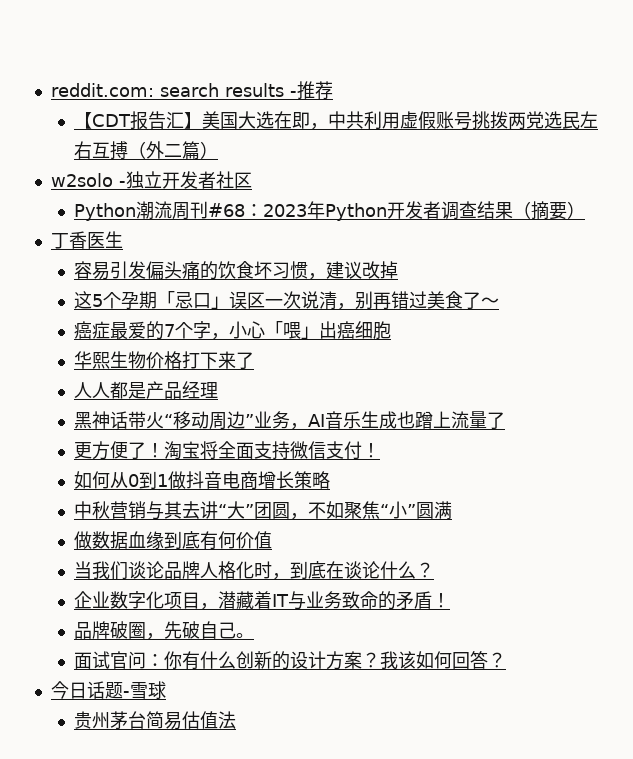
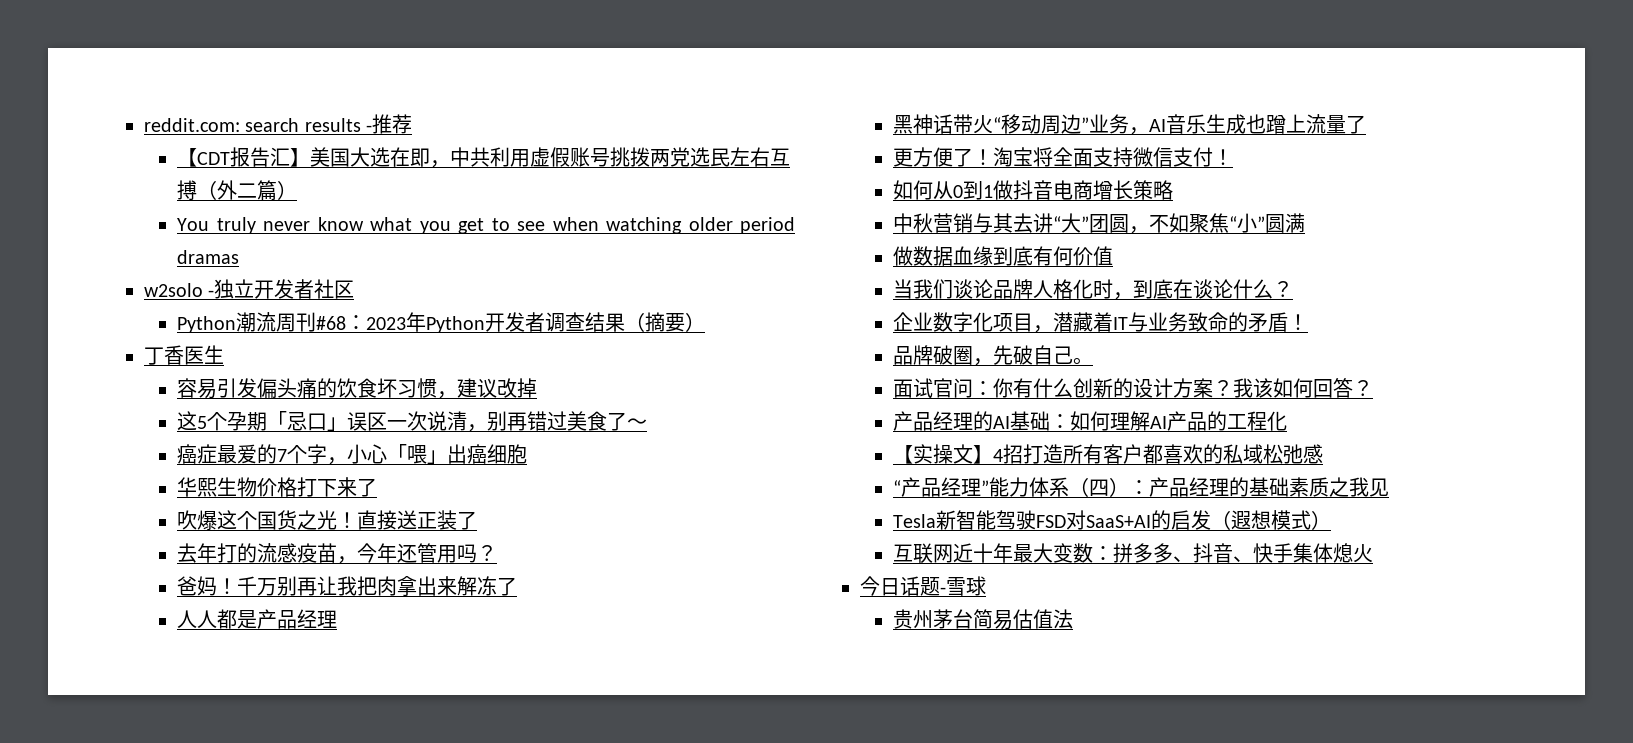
+ You truly never know what you get to see when watching older period dramas
+ 吹爆这个国货之光！直接送正装了
+ 去年打的流感疫苗，今年还管用吗？
+ 爸妈！千万别再让我把肉拿出来解冻了
+ 产品经理的AI基础：如何理解AI产品的工程化
+ 【实操文】4招打造所有客户都喜欢的私域松弛感
+ “产品经理”能力体系（四）：产品经理的基础素质之我见
+ Tesla新智能驾驶FSD对SaaS+AI的启发（遐想模式）
+ 互联网近十年最大变数：拼多多、抖音、快手集体熄火

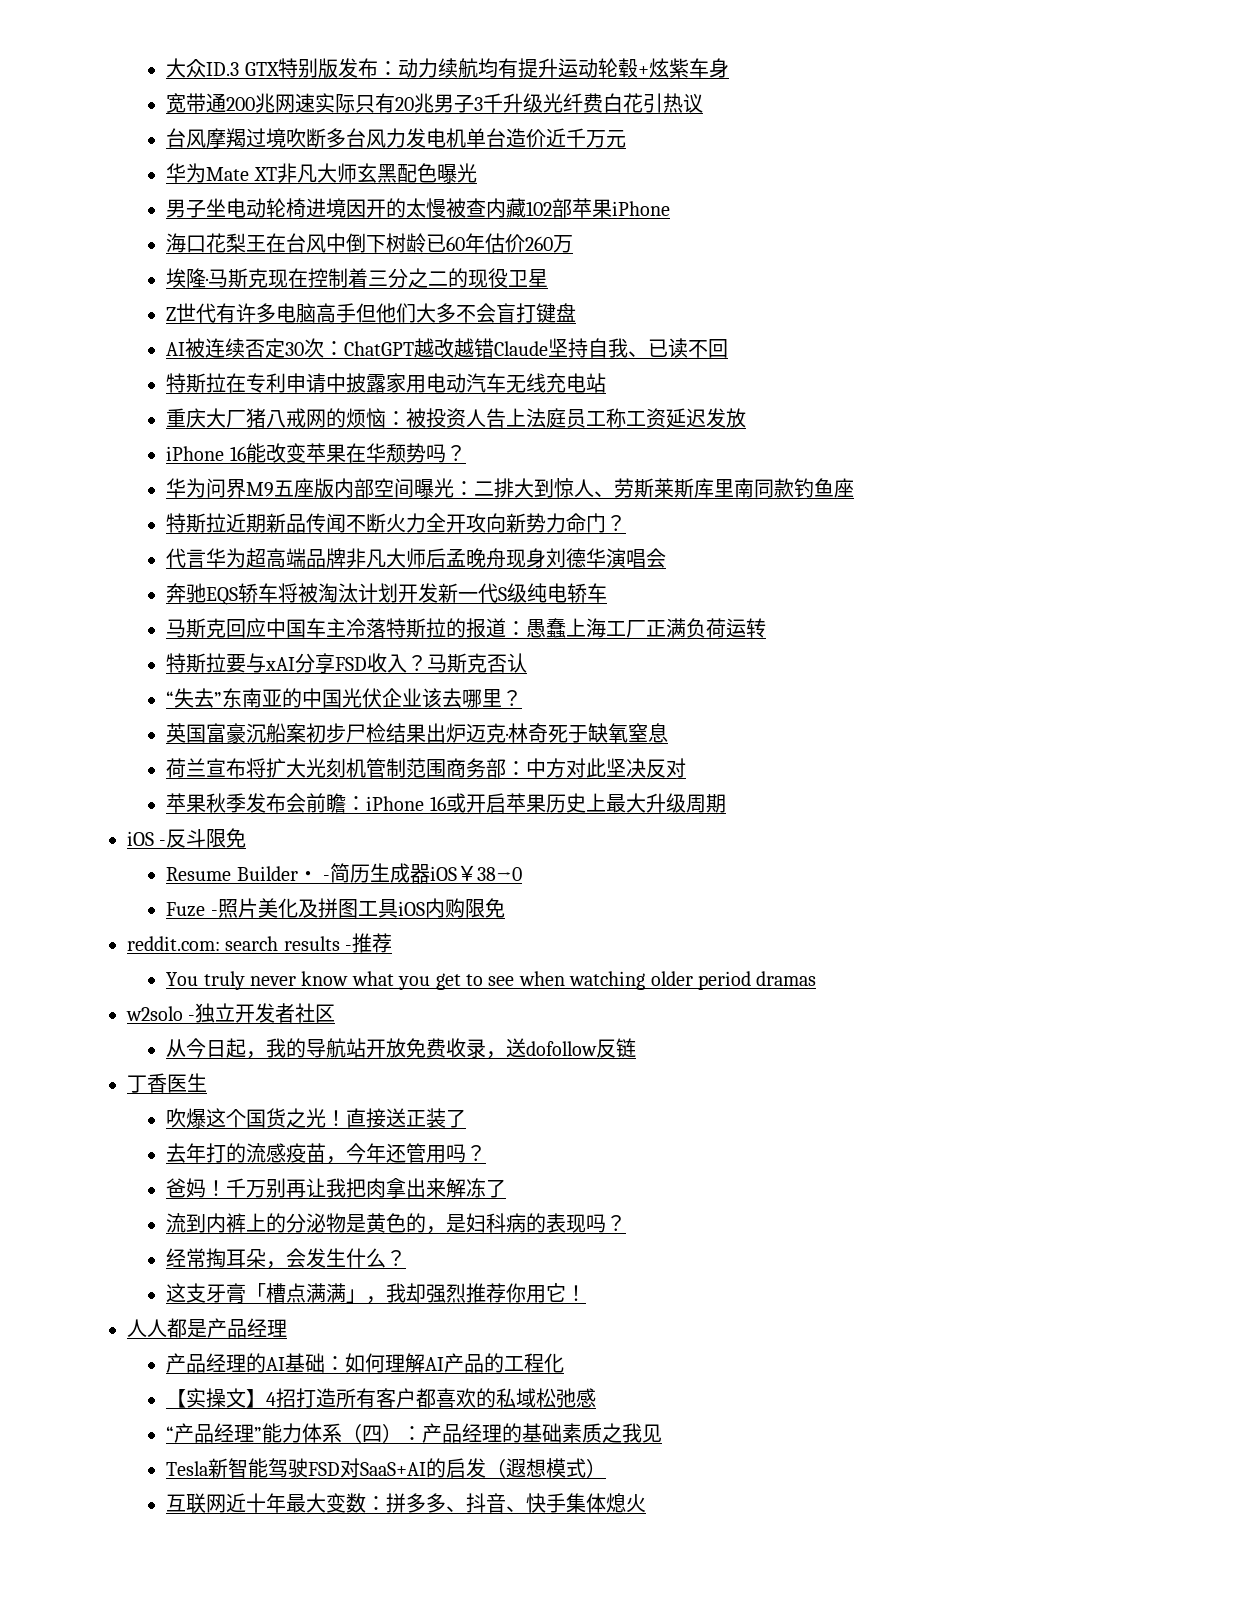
+ 大众ID.3 GTX特别版发布：动力续航均有提升运动轮毂+炫紫车身
+ 宽带通200兆网速实际只有20兆男子3千升级光纤费白花引热议
+ 台风摩羯过境吹断多台风力发电机单台造价近千万元
+ 华为Mate XT非凡大师玄黑配色曝光
+ 男子坐电动轮椅进境因开的太慢被查内藏102部苹果iPhone
+ 海口花梨王在台风中倒下树龄已60年估价260万
+ 埃隆·马斯克现在控制着三分之二的现役卫星
+ Z世代有许多电脑高手但他们大多不会盲打键盘
+ AI被连续否定30次：ChatGPT越改越错Claude坚持自我、已读不回
+ 特斯拉在专利申请中披露家用电动汽车无线充电站
+ 重庆大厂猪八戒网的烦恼：被投资人告上法庭员工称工资延迟发放
+ iPhone 16能改变苹果在华颓势吗？
+ 华为问界M9五座版内部空间曝光：二排大到惊人、劳斯莱斯库里南同款钓鱼座
+ 特斯拉近期新品传闻不断火力全开攻向新势力命门？
+ 代言华为超高端品牌非凡大师后孟晚舟现身刘德华演唱会
+ 奔驰EQS轿车将被淘汰计划开发新一代S级纯电轿车
+ 马斯克回应中国车主冷落特斯拉的报道：愚蠢上海工厂正满负荷运转
+ 特斯拉要与xAI分享FSD收入？马斯克否认
+ “失去”东南亚的中国光伏企业该去哪里？
+ 英国富豪沉船案初步尸检结果出炉迈克·林奇死于缺氧窒息
+ 荷兰宣布将扩大光刻机管制范围商务部：中方对此坚决反对
+ 苹果秋季发布会前瞻：iPhone 16或开启苹果历史上最大升级周期
+ iOS -反斗限免
+ Resume Builder‧ -简历生成器iOS￥38→0
+ Fuze -照片美化及拼图工具iOS内购限免
- 【CDT报告汇】美国大选在即，中共利用虚假账号挑拨两党选民左右互搏（外二篇）
- Python潮流周刊#68：2023年Python开发者调查结果（摘要）
+ 从今日起，我的导航站开放免费收录，送dofollow反链
  丁香医生
- 容易引发偏头痛的饮食坏习惯，建议改掉
- 这5个孕期「忌口」误区一次说清，别再错过美食了～
- 癌症最爱的7个字，小心「喂」出癌细胞
- 华熙生物价格打下来了
+ 流到内裤上的分泌物是黄色的，是妇科病的表现吗？
+ 经常掏耳朵，会发生什么？
+ 这支牙膏「槽点满满」，我却强烈推荐你用它！
  人人都是产品经理
- 黑神话带火“移动周边”业务，AI音乐生成也蹭上流量了
- 更方便了！淘宝将全面支持微信支付！
- 如何从0到1做抖音电商增长策略
- 中秋营销与其去讲“大”团圆，不如聚焦“小”圆满
- 做数据血缘到底有何价值
- 当我们谈论品牌人格化时，到底在谈论什么？
- 企业数字化项目，潜藏着IT与业务致命的矛盾！
- 品牌破圈，先破自己。
- 面试官问：你有什么创新的设计方案？我该如何回答？
- 今日话题-雪球
- 贵州茅台简易估值法

